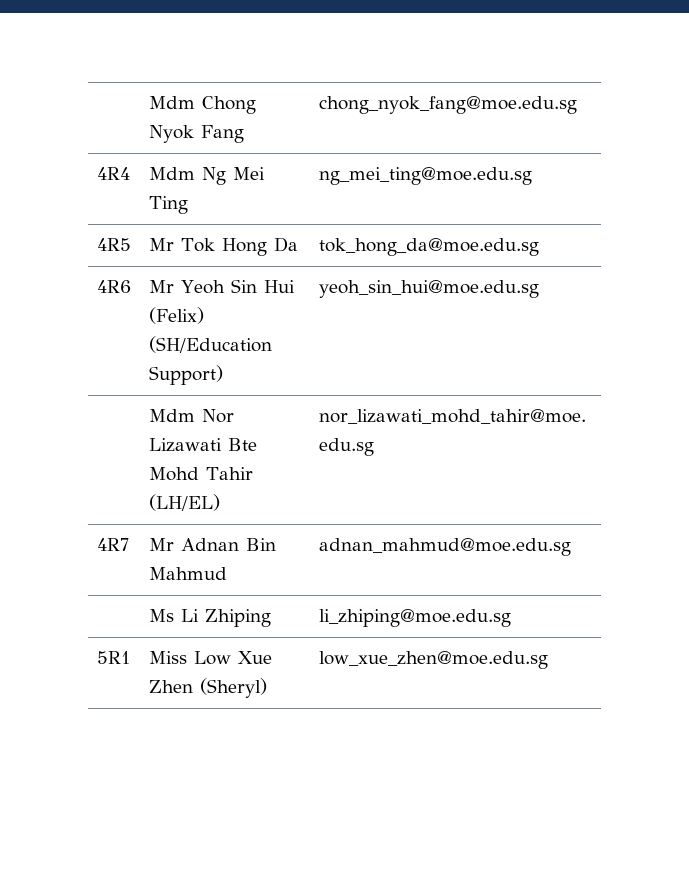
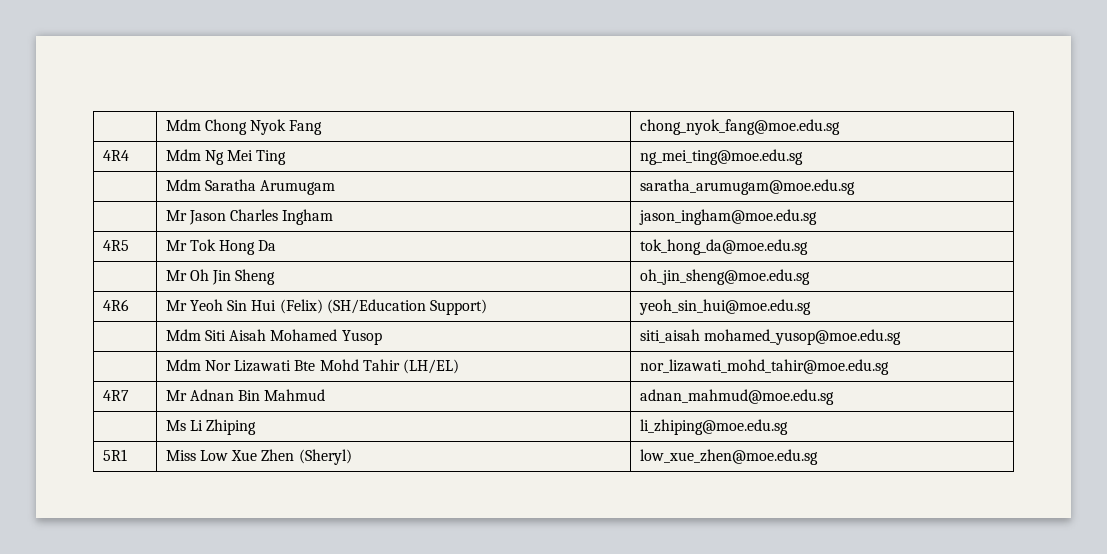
+ | Mdm Saratha Arumugam | saratha_arumugam@moe.edu.sg
+ | Mr Jason Charles Ingham | jason_ingham@moe.edu.sg
+ | Mr Oh Jin Sheng | oh_jin_sheng@moe.edu.sg
+ | Mdm Siti Aisah Mohamed Yusop | siti_aisah mohamed_yusop@moe.edu.sg

